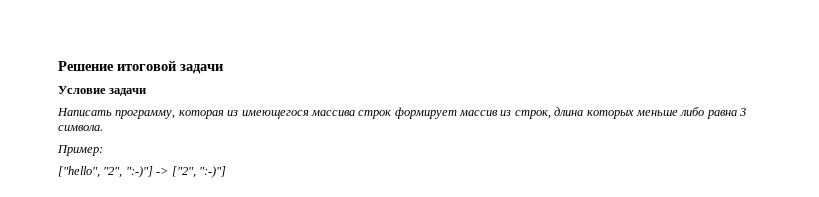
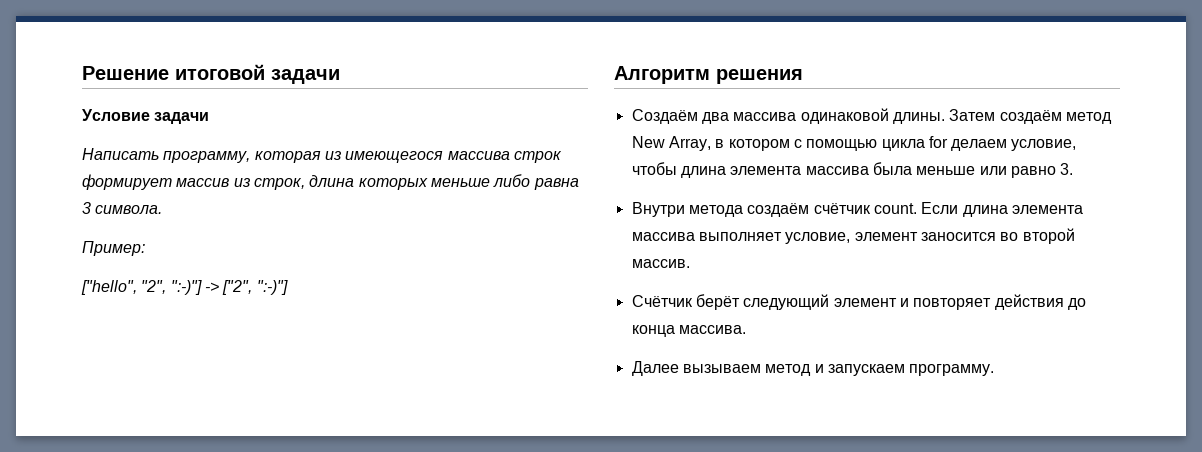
+ Алгоритм решения
+ Создаём два массива одинаковой длины. Затем создаём метод New Array, в котором с помощью цикла for делаем условие, чтобы длина элемента массива была меньше или равно 3.
+ Внутри метода создаём счётчик count. Если длина элемента массива выполняет условие, элемент заносится во второй массив.
+ Счётчик берёт следующий элемент и повторяет действия до конца массива.
+ Далее вызываем метод и запускаем программу.

